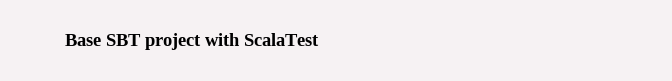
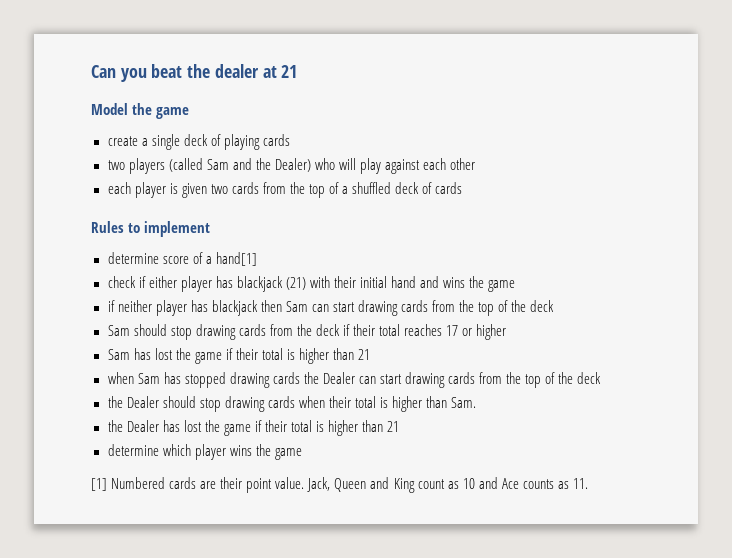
- Base SBT project with ScalaTest
+ Can you beat the dealer at 21
+ Model the game
+ create a single deck of playing cards
+ two players (called Sam and the Dealer) who will play against each other
+ each player is given two cards from the top of a shuffled deck of cards
+ Rules to implement
+ determine score of a hand[1]
+ check if either player has blackjack (21) with their initial hand and wins the game
+ if neither player has blackjack then Sam can start drawing cards from the top of the deck
+ Sam should stop drawing cards from the deck if their total reaches 17 or higher
+ Sam has lost the game if their total is higher than 21
+ when Sam has stopped drawing cards the Dealer can start drawing cards from the top of the deck
+ the Dealer should stop drawing cards when their total is higher than Sam.
+ the Dealer has lost the game if their total is higher than 21
+ determine which player wins the game
+ [1] Numbered cards are their point value. Jack, Queen and King count as 10 and Ace counts as 11.

